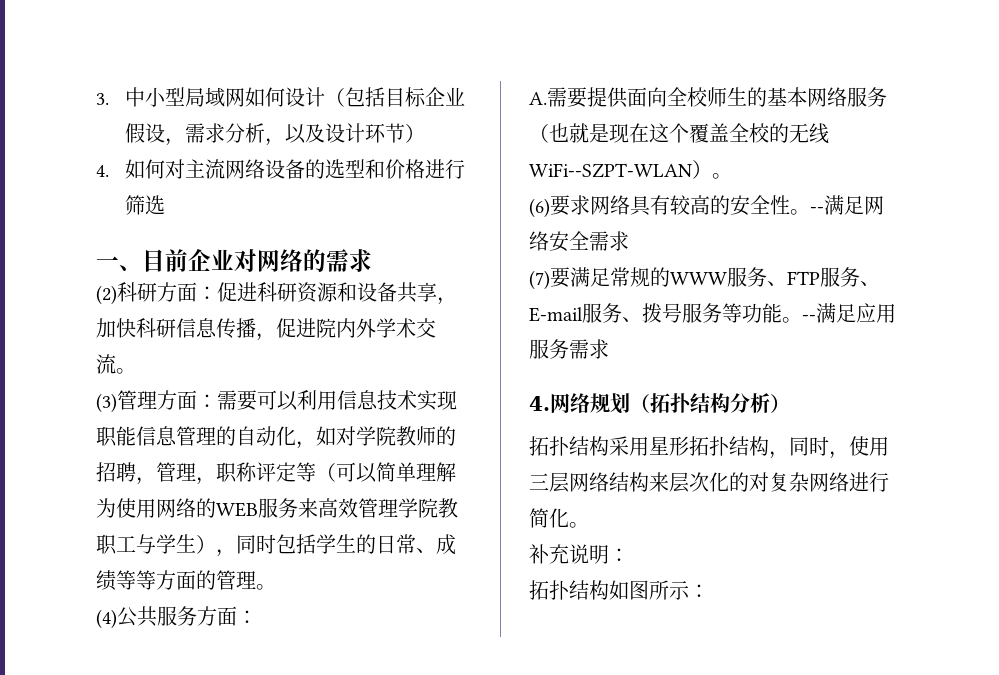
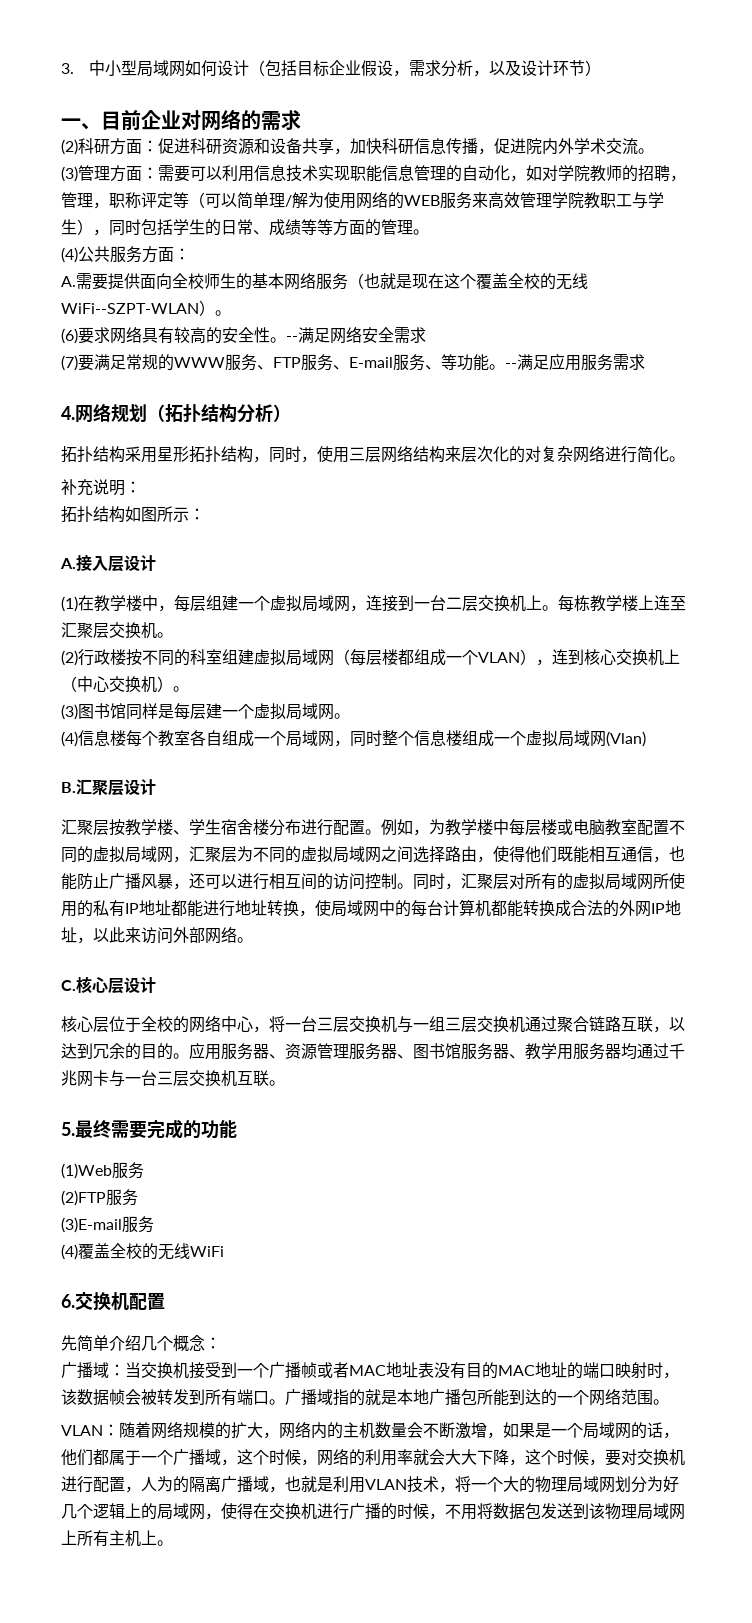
- 4.如何对主流网络设备的选型和价格进行筛选
- (3)管理方面：需要可以利用信息技术实现职能信息管理的自动化，如对学院教师的招聘，管理，职称评定等（可以简单理解为使用网络的WEB服务来高效管理学院教职工与学生），同时包括学生的日常、成绩等等方面的管理。
+ (3)管理方面：需要可以利用信息技术实现职能信息管理的自动化，如对学院教师的招聘，管理，职称评定等（可以简单理/解为使用网络的WEB服务来高效管理学院教职工与学生），同时包括学生的日常、成绩等等方面的管理。
- (7)要满足常规的WWW服务、FTP服务、E-mail服务、拨号服务等功能。
+ (7)要满足常规的WWW服务、FTP服务、E-mail服务、等功能。
+ A.接入层设计
+ (1)在教学楼中，每层组建一个虚拟局域网，连接到一台二层交换机上。每栋教学楼上连至汇聚层交换机。
+ (2)行政楼按不同的科室组建虚拟局域网（每层楼都组成一个VLAN），连到核心交换机上（中心交换机）。
+ (3)图书馆同样是每层建一个虚拟局域网。
+ (4)信息楼每个教室各自组成一个局域网，同时整个信息楼组成一个虚拟局域网(Vlan)
+ B.汇聚层设计
+ 汇聚层按教学楼、学生宿舍楼分布进行配置。例如，为教学楼中每层楼或电脑教室配置不同的虚拟局域网，汇聚层为不同的虚拟局域网之间选择路由，使得他们既能相互通信，也能防止广播风暴，还可以进行相互间的访问控制。同时，汇聚层对所有的虚拟局域网所使用的私有IP地址都能进行地址转换，使局域网中的每台计算机都能转换成合法的外网IP地址，以此来访问外部网络。
+ C.核心层设计
+ 核心层位于全校的网络中心，将一台三层交换机与一组三层交换机通过聚合链路互联，以达到冗余的目的。应用服务器、资源管理服务器、图书馆服务器、教学用服务器均通过千兆网卡与一台三层交换机互联。
+ 5.最终需要完成的功能
+ (1)Web服务
+ (2)FTP服务
+ (3)E-mail服务
+ (4)覆盖全校的无线WiFi
+ 6.交换机配置
+ 先简单介绍几个概念：
+ 广播域：当交换机接受到一个广播帧或者MAC地址表没有目的MAC地址的端口映射时，该数据帧会被转发到所有端口。广播域指的就是本地广播包所能到达的一个网络范围。
+ VLAN：随着网络规模的扩大，网络内的主机数量会不断激增，如果是一个局域网的话，他们都属于一个广播域，这个时候，网络的利用率就会大大下降，这个时候，要对交换机进行配置，人为的隔离广播域，也就是利用VLAN技术，将一个大的物理局域网划分为好几个逻辑上的局域网，使得在交换机进行广播的时候，不用将数据包发送到该物理局域网上所有主机上。

